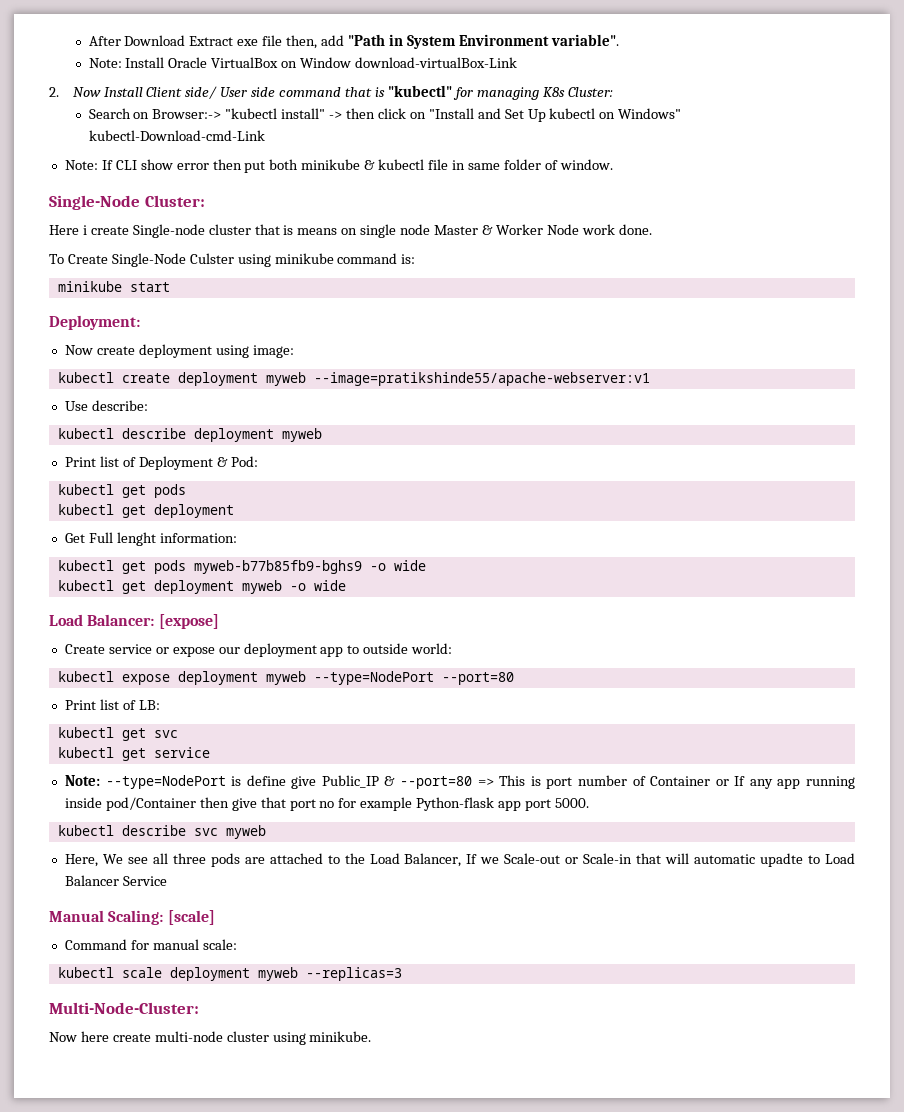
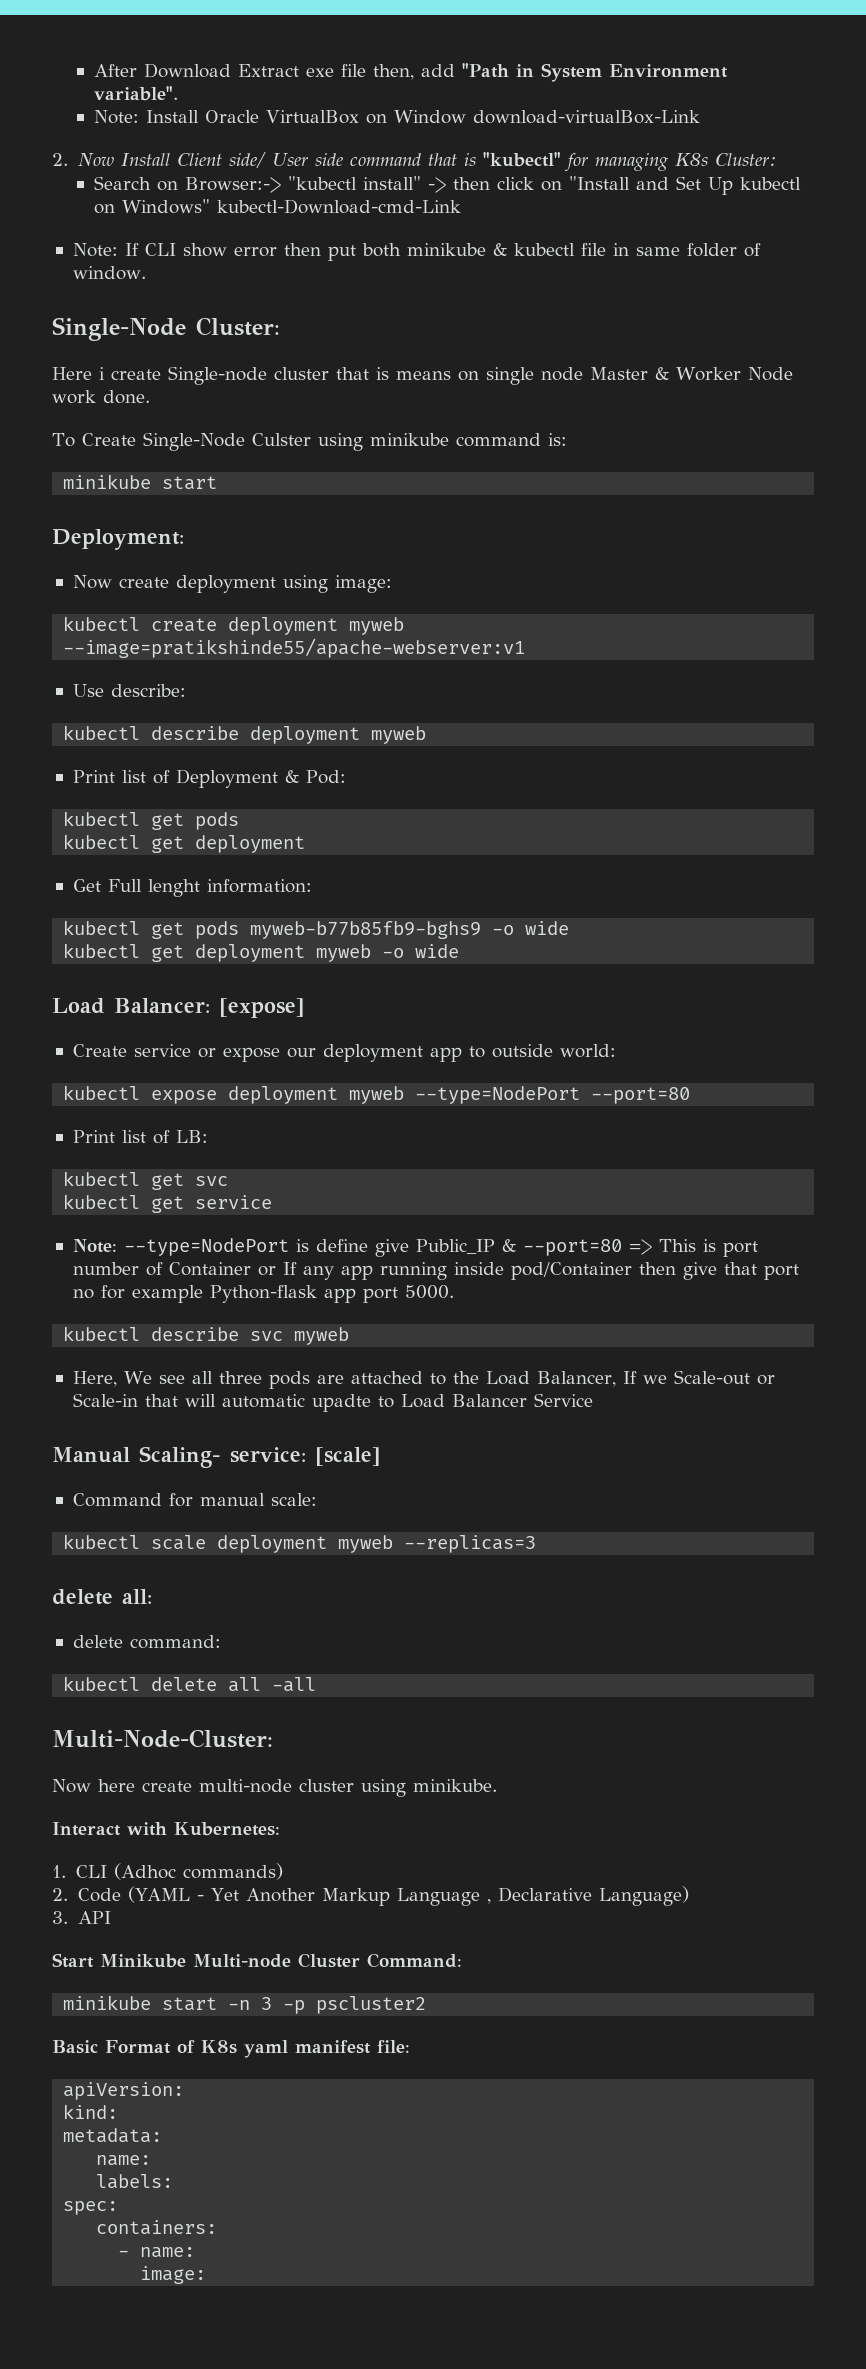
- Manual Scaling: [scale]
+ Manual Scaling- service: [scale]
+ delete all:
+ delete command:
+ kubectl delete all -all
+ Interact with Kubernetes:
+ 1. CLI (Adhoc commands)
+ 2. Code (YAML - Yet Another Markup Language , Declarative Language)
+ 3. API
+ Start Minikube Multi-node Cluster Command:
+ minikube start -n 3 -p pscluster2
+ Basic Format of K8s yaml manifest file:
+ apiVersion:
+ kind:
+ metadata:
+ name:
+ labels:
+ spec:
+ containers:
+ - name:
+ image:

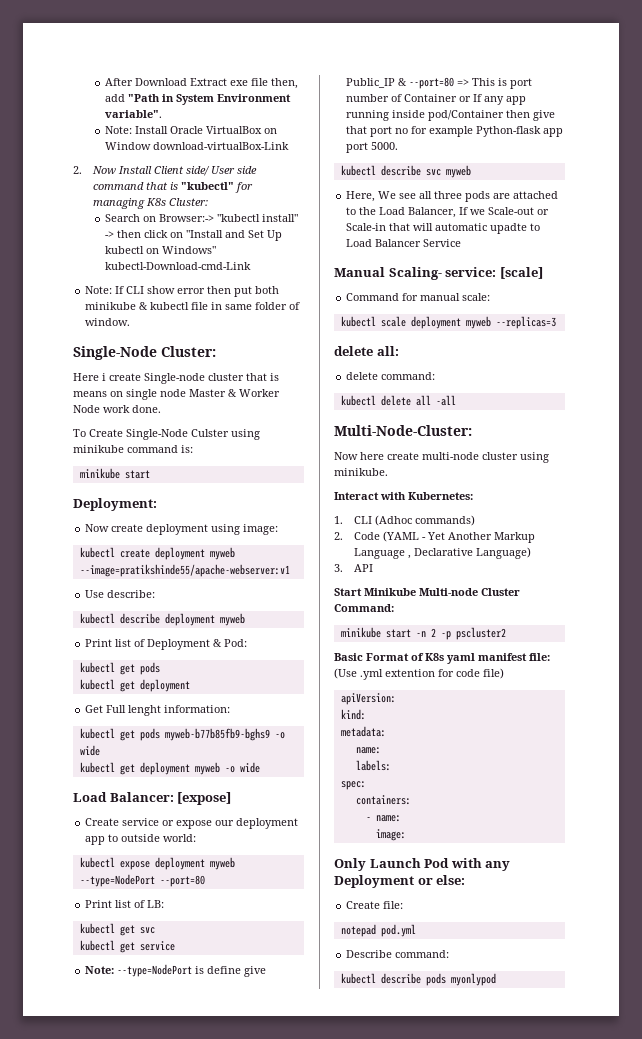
- minikube start -n 3 -p pscluster2
+ minikube start -n 2 -p pscluster2
- Basic Format of K8s yaml manifest file:
+ Basic Format of K8s yaml manifest file: (Use .yml extention for code file)
+ Only Launch Pod with any Deployment or else:
+ Create file:
+ notepad pod.yml
+ Describe command:
+ kubectl describe pods myonlypod

